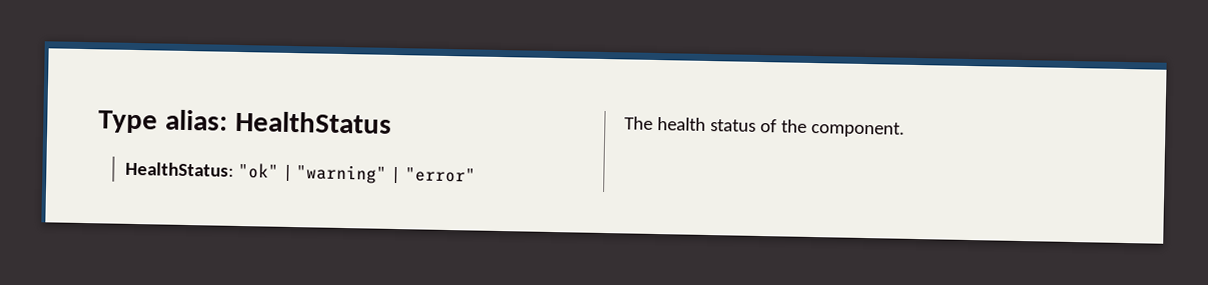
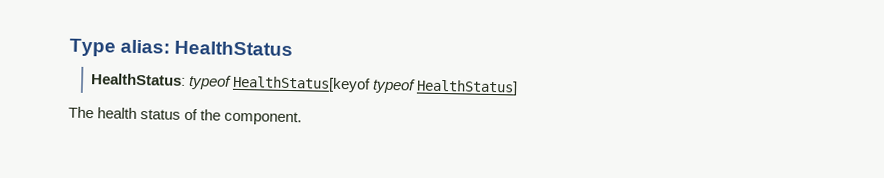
- HealthStatus: "ok" | "warning" | "error"
+ HealthStatus: typeof HealthStatus[keyof typeof HealthStatus]

